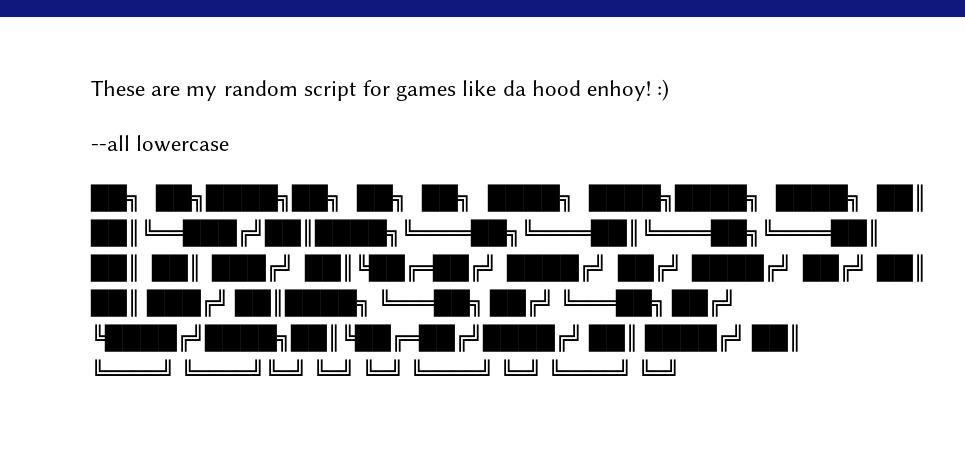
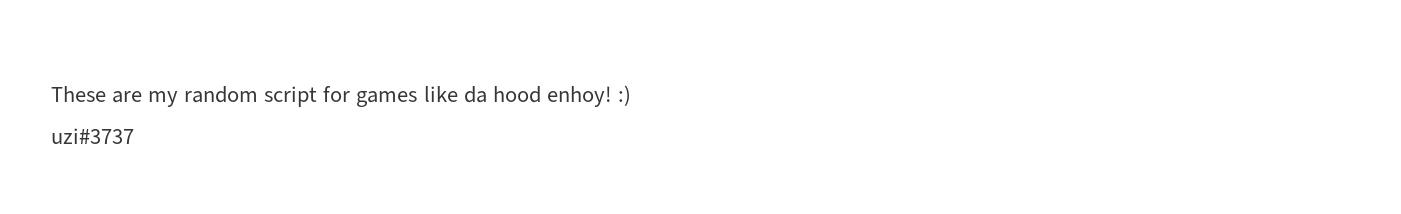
- --all lowercase
- ██╗ ██╗████╗██╗ ██╗ ██╗ ████╗ ████╗████╗ ████╗ ██║ ██║╚══███╔╝██║████╗╚════██╗╚════██║╚════██╗╚════██║ ██║ ██║ ███╔╝ ██║╚██╔═██╔╝ ████╔╝ ██╔╝ ████╔╝ ██╔╝ ██║ ██║ ███╔╝ ██║████╗ ╚═══██╗ ██╔╝ ╚═══██╗ ██╔╝ ╚████╔╝████╗██║╚██╔═██╔╝████╔╝ ██║ ████╔╝ ██║
- ╚════╝ ╚════╝╚═╝ ╚═╝ ╚═╝ ╚════╝ ╚═╝ ╚════╝ ╚═╝
+ uzi#3737

